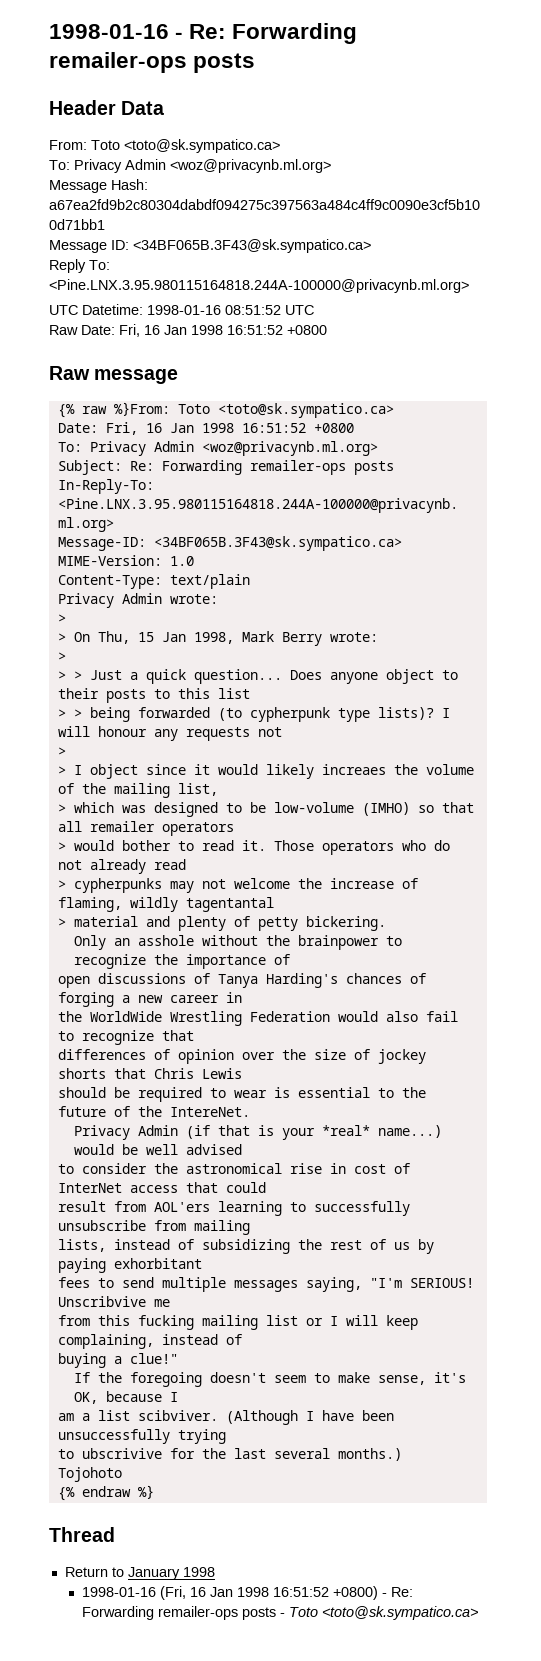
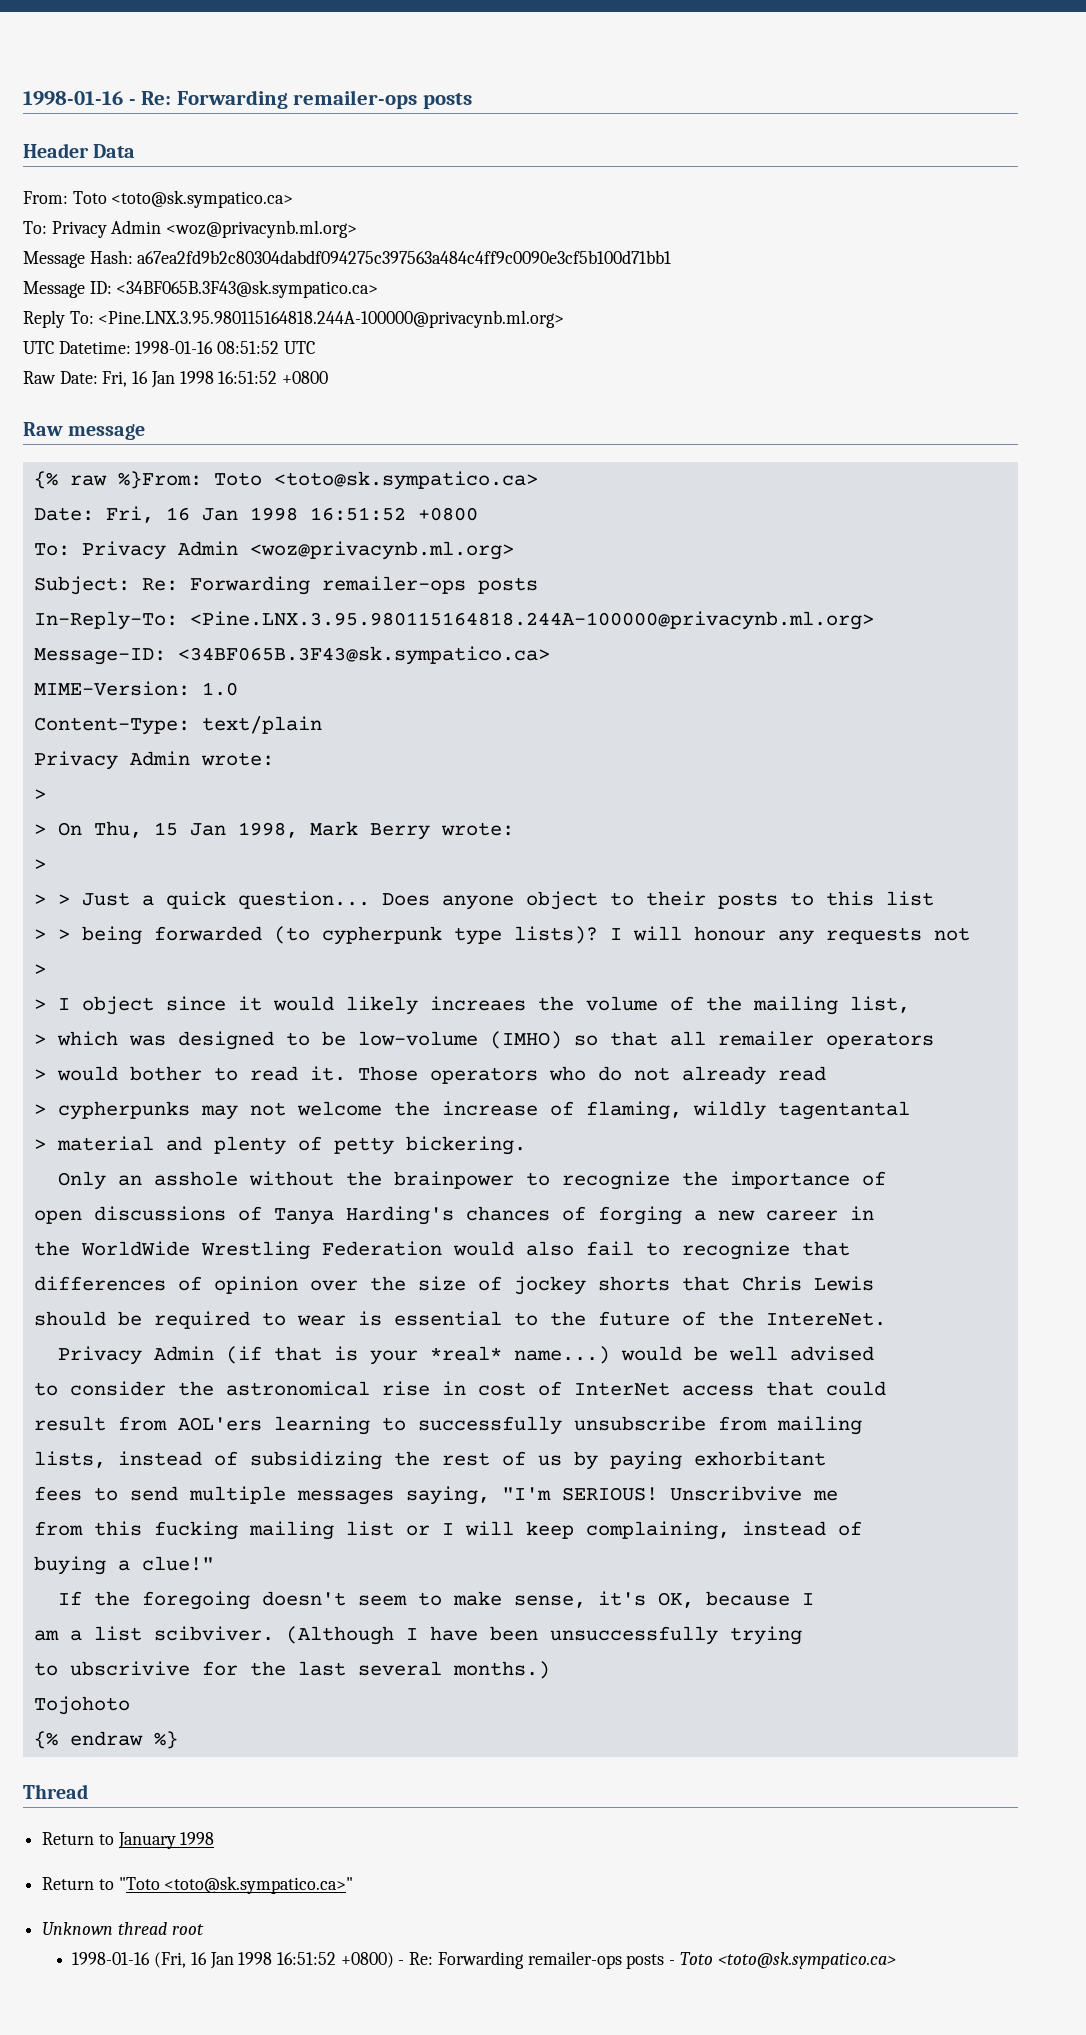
+ Return to "Toto <toto@sk.sympatico.ca>"
+ Unknown thread root

